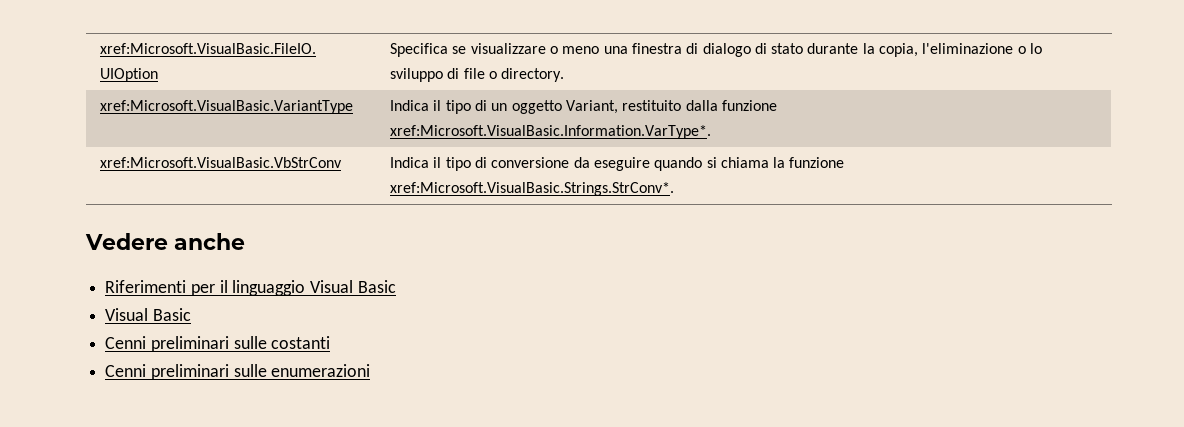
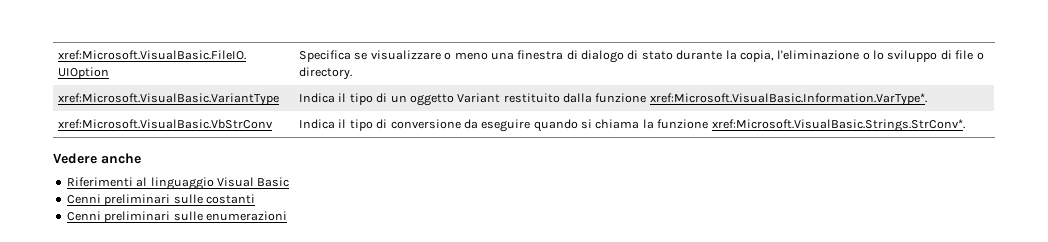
- xref:Microsoft.VisualBasic.VariantType | Indica il tipo di un oggetto Variant, restituito dalla funzione xref:Microsoft.VisualBasic.Information.VarType*.
+ xref:Microsoft.VisualBasic.VariantType | Indica il tipo di un oggetto Variant restituito dalla funzione xref:Microsoft.VisualBasic.Information.VarType*.
- Riferimenti per il linguaggio Visual Basic
- Visual Basic
+ Riferimenti al linguaggio Visual Basic

